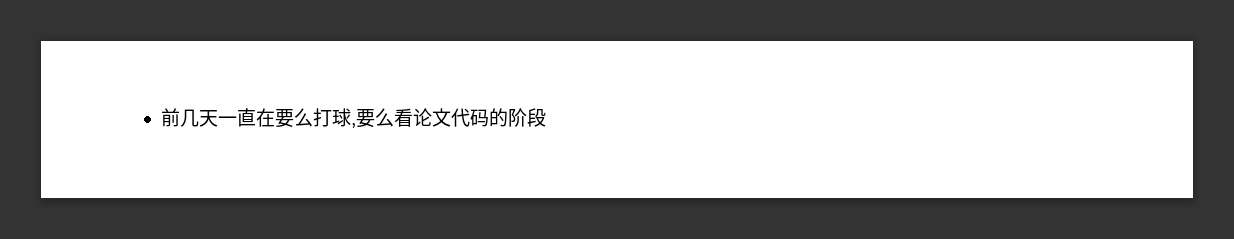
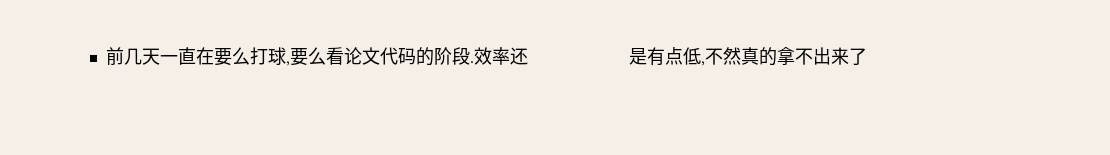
- 前几天一直在要么打球,要么看论文代码的阶段
+ 前几天一直在要么打球,要么看论文代码的阶段.效率还是有点低,不然真的拿不出来了

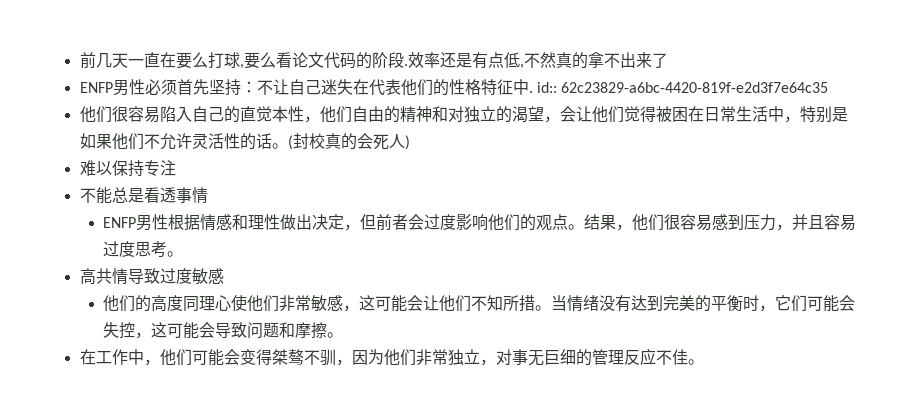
+ ENFP男性必须首先坚持：不让自己迷失在代表他们的性格特征中. id:: 62c23829-a6bc-4420-819f-e2d3f7e64c35
+ 他们很容易陷入自己的直觉本性，他们自由的精神和对独立的渴望，会让他们觉得被困在日常生活中，特别是如果他们不允许灵活性的话。(封校真的会死人)
+ 难以保持专注
+ 不能总是看透事情
+ ENFP男性根据情感和理性做出决定，但前者会过度影响他们的观点。结果，他们很容易感到压力，并且容易过度思考。
+ 高共情导致过度敏感
+ 他们的高度同理心使他们非常敏感，这可能会让他们不知所措。当情绪没有达到完美的平衡时，它们可能会失控，这可能会导致问题和摩擦。
+ 在工作中，他们可能会变得桀骜不驯，因为他们非常独立，对事无巨细的管理反应不佳。

